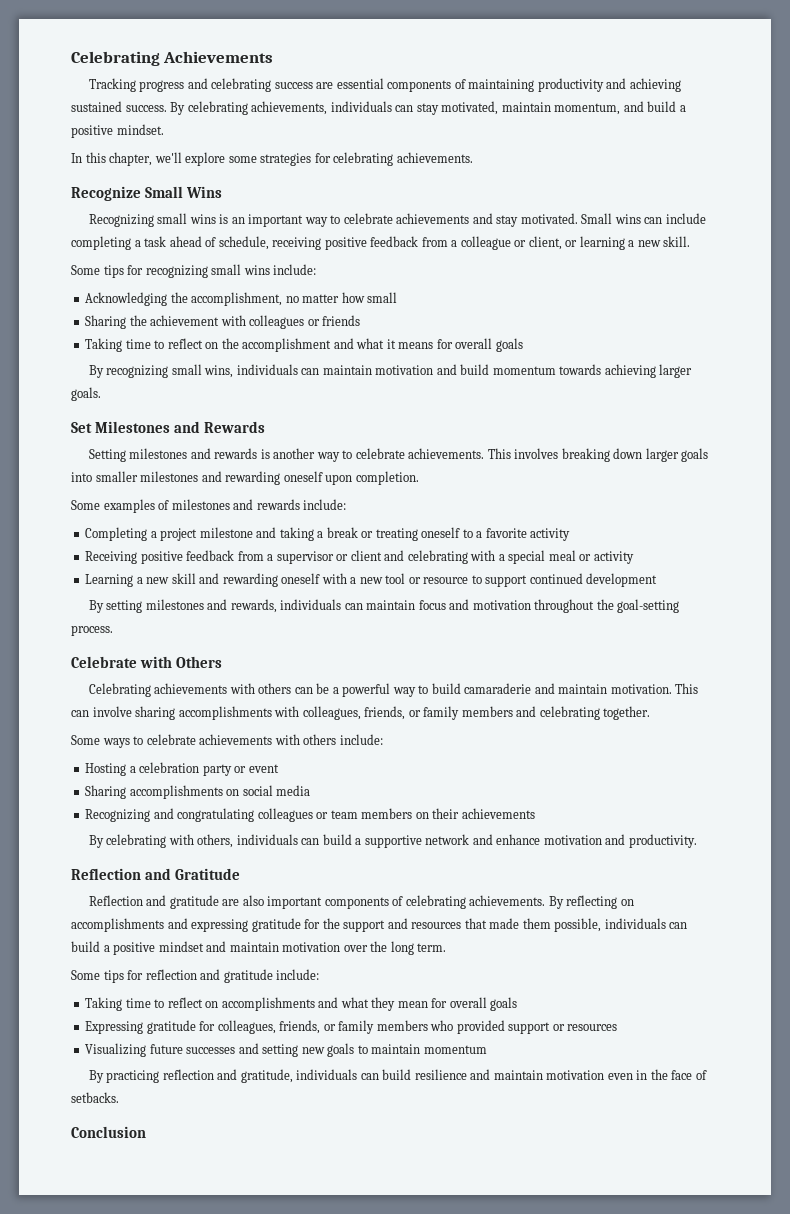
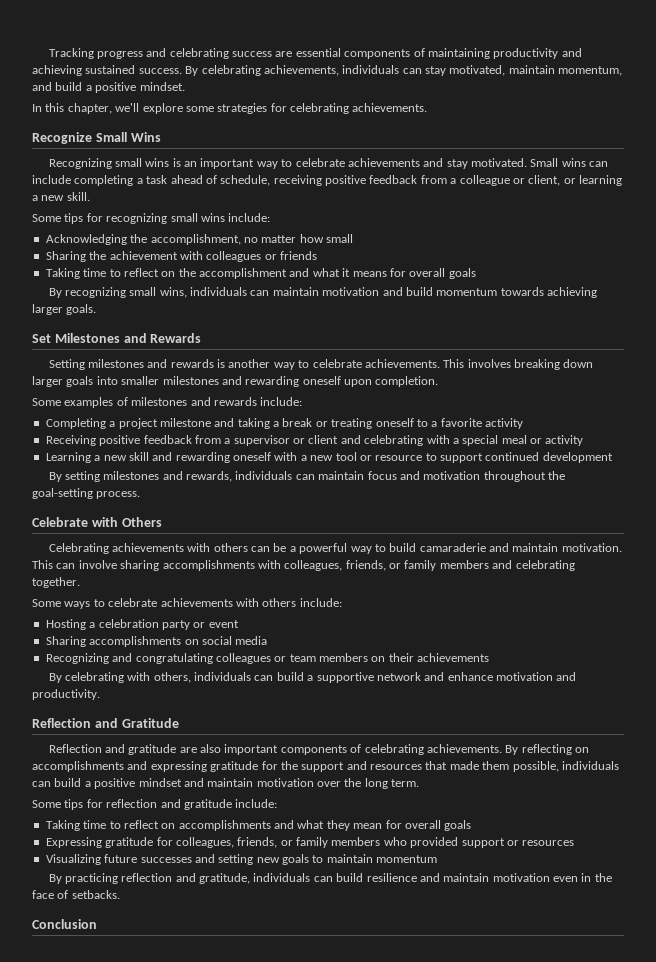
- Celebrating Achievements

